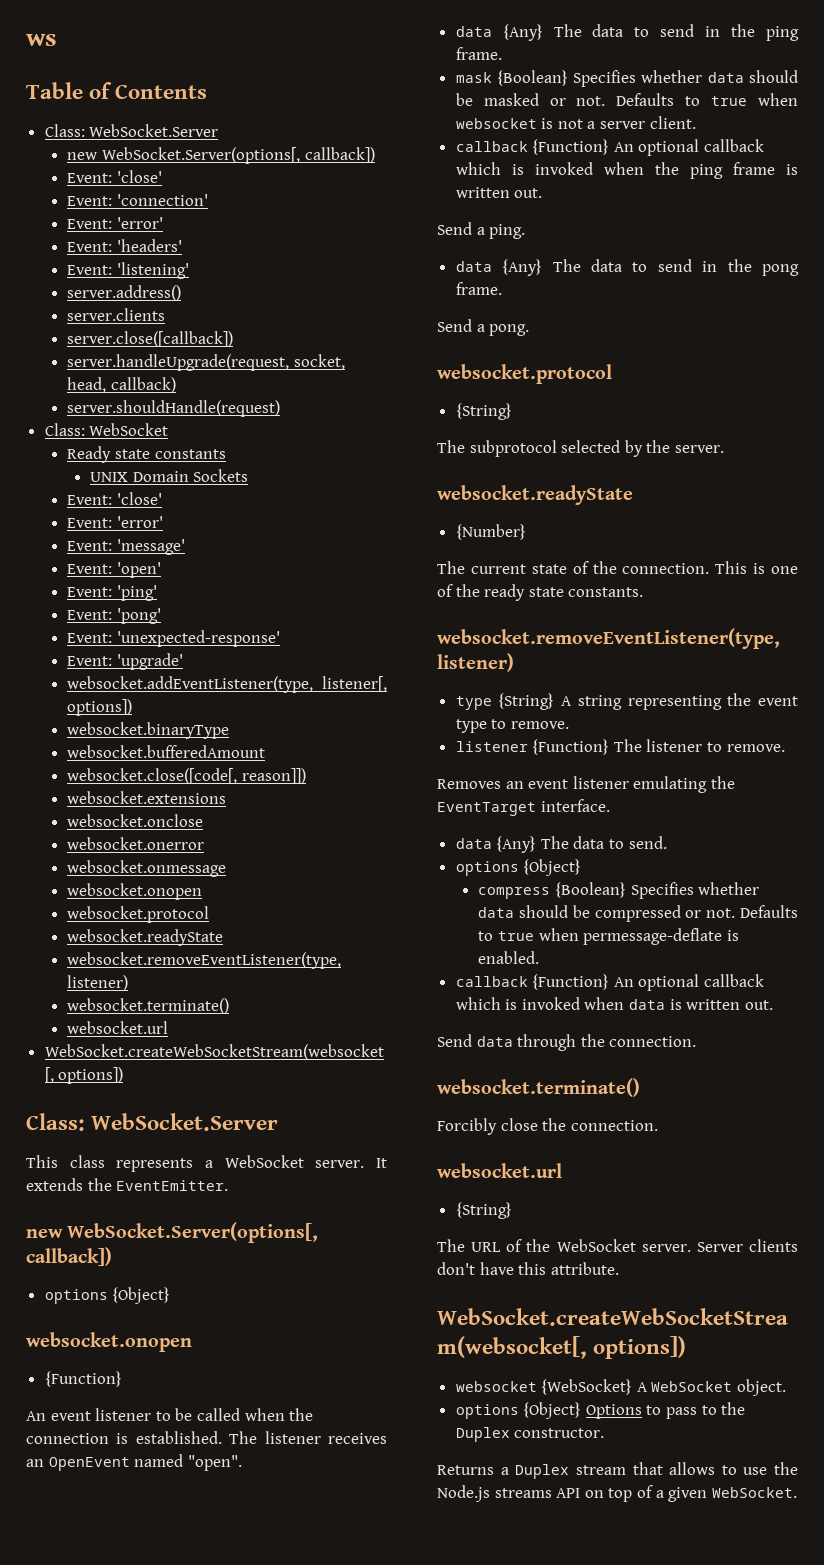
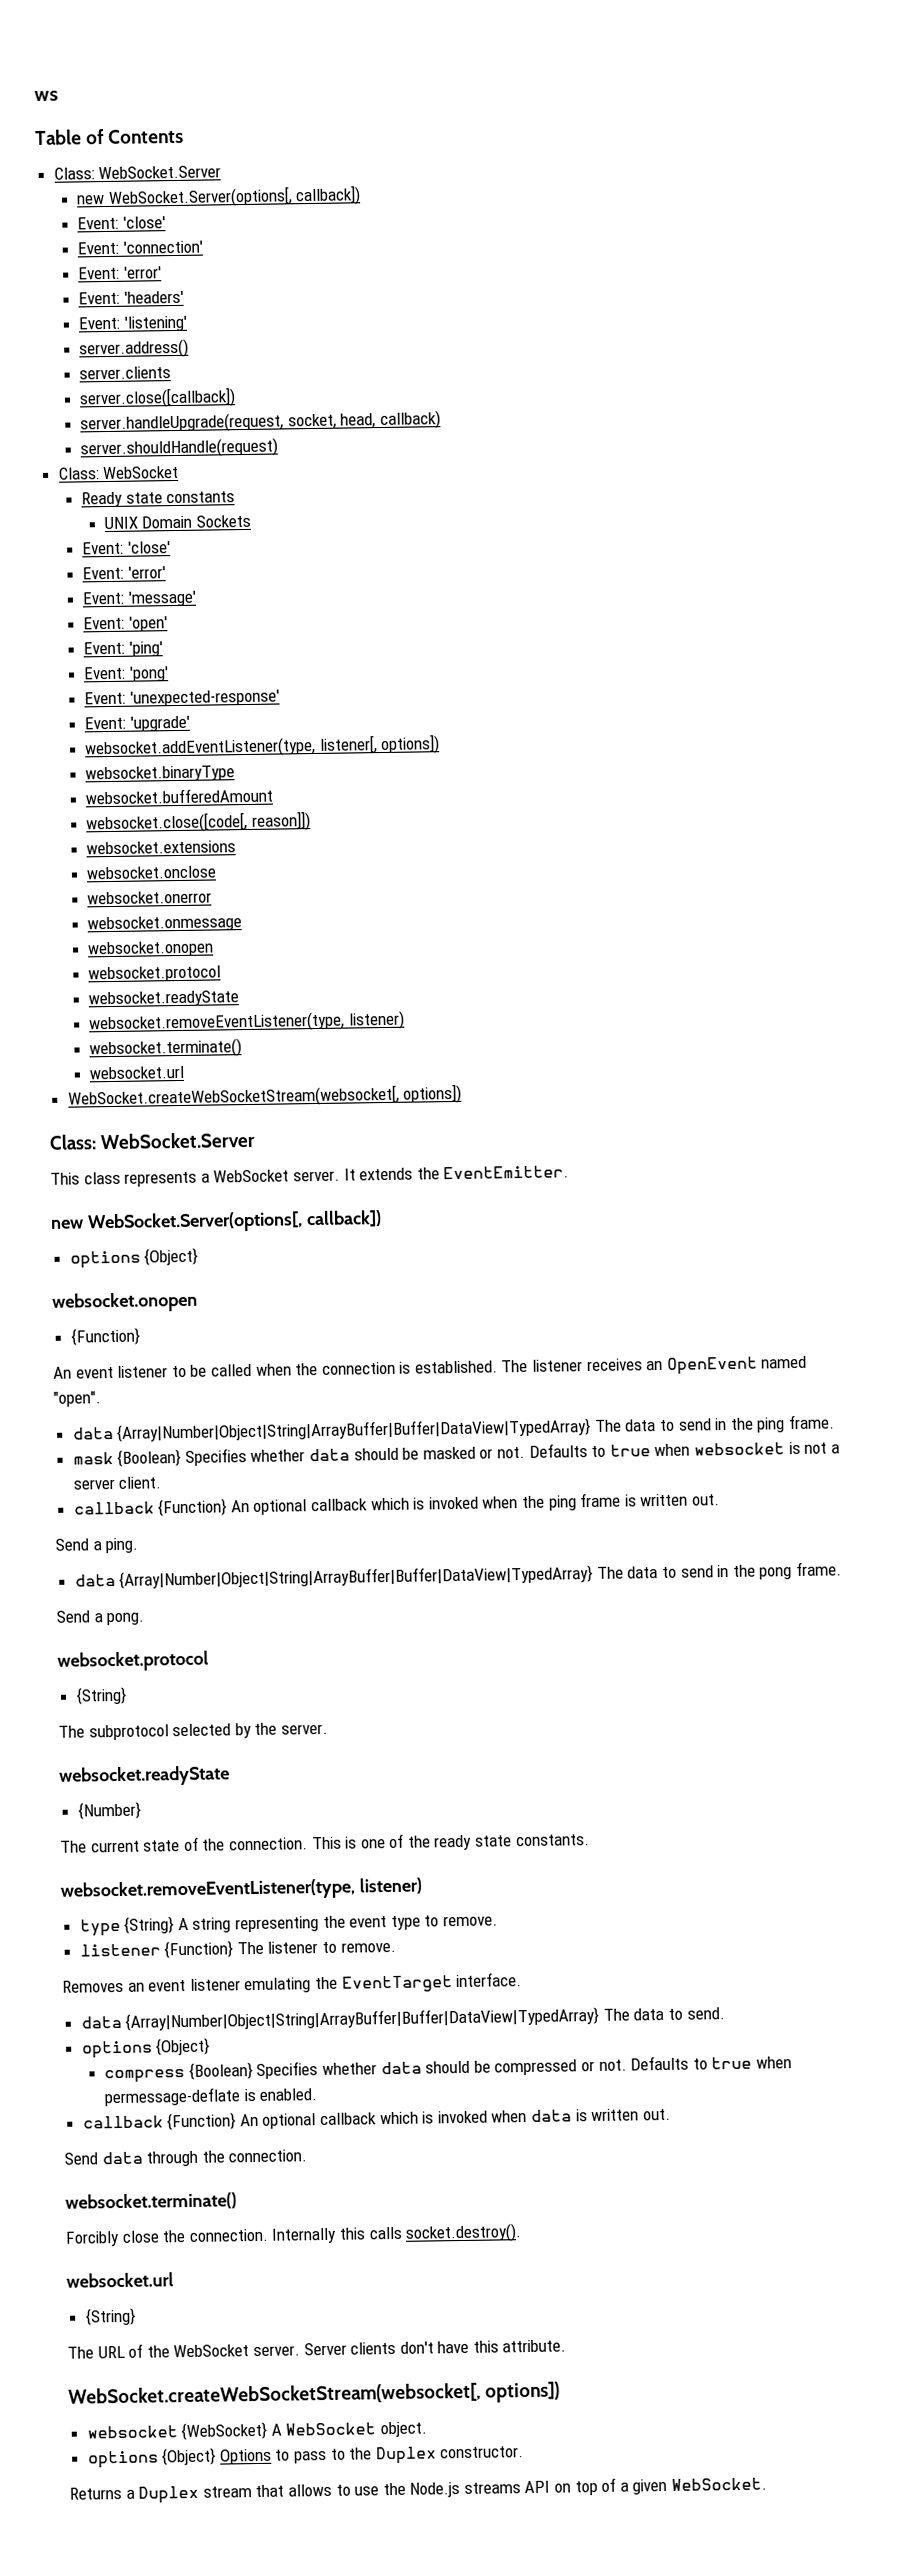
- data {Any} The data to send in the ping frame.
+ data {Array|Number|Object|String|ArrayBuffer|Buffer|DataView|TypedArray} The data to send in the ping frame.
- data {Any} The data to send in the pong frame.
+ data {Array|Number|Object|String|ArrayBuffer|Buffer|DataView|TypedArray} The data to send in the pong frame.
- data {Any} The data to send.
+ data {Array|Number|Object|String|ArrayBuffer|Buffer|DataView|TypedArray} The data to send.
+ Internally this calls socket.destroy().

